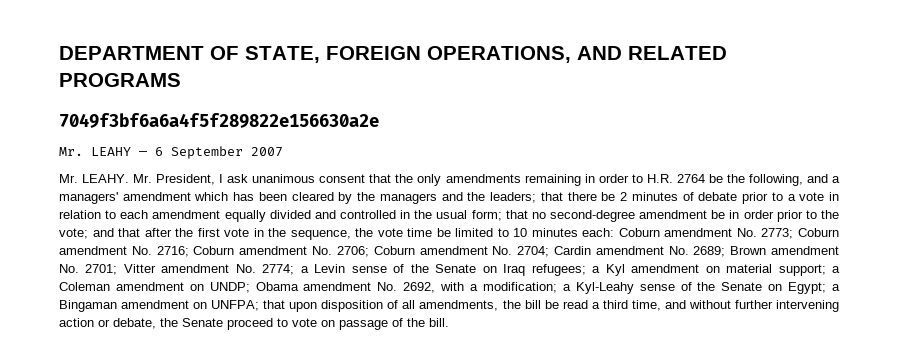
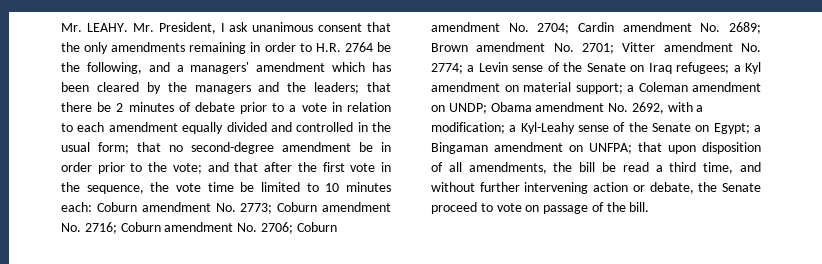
- DEPARTMENT OF STATE, FOREIGN OPERATIONS, AND RELATED PROGRAMS
- 7049f3bf6a6a4f5f289822e156630a2e
- Mr. LEAHY — 6 September 2007

